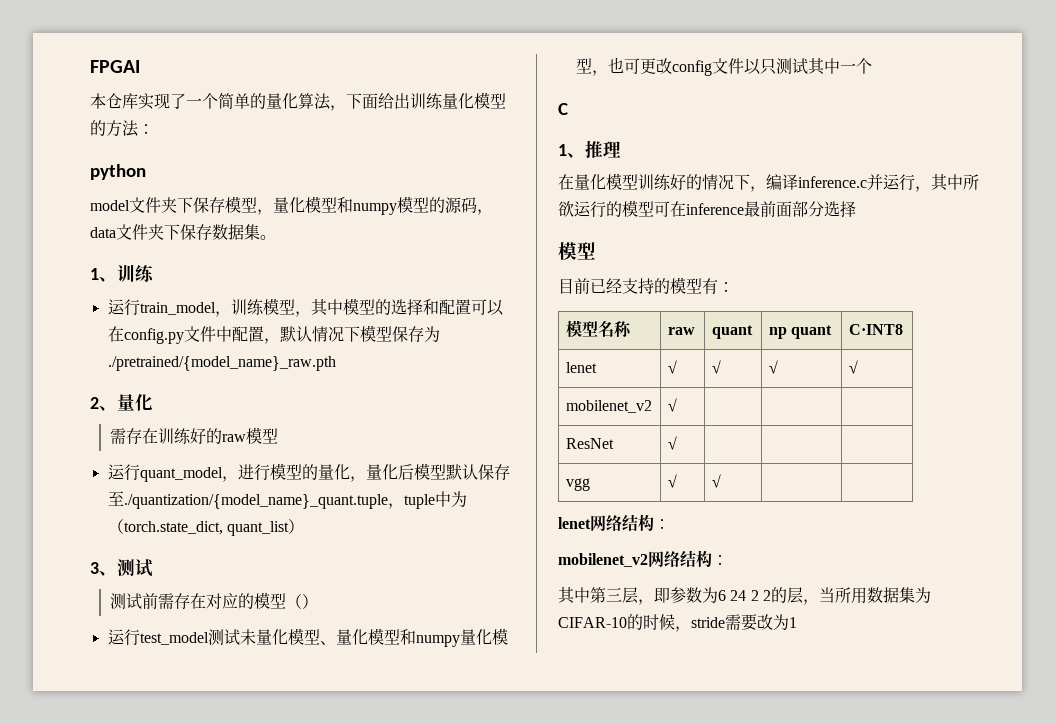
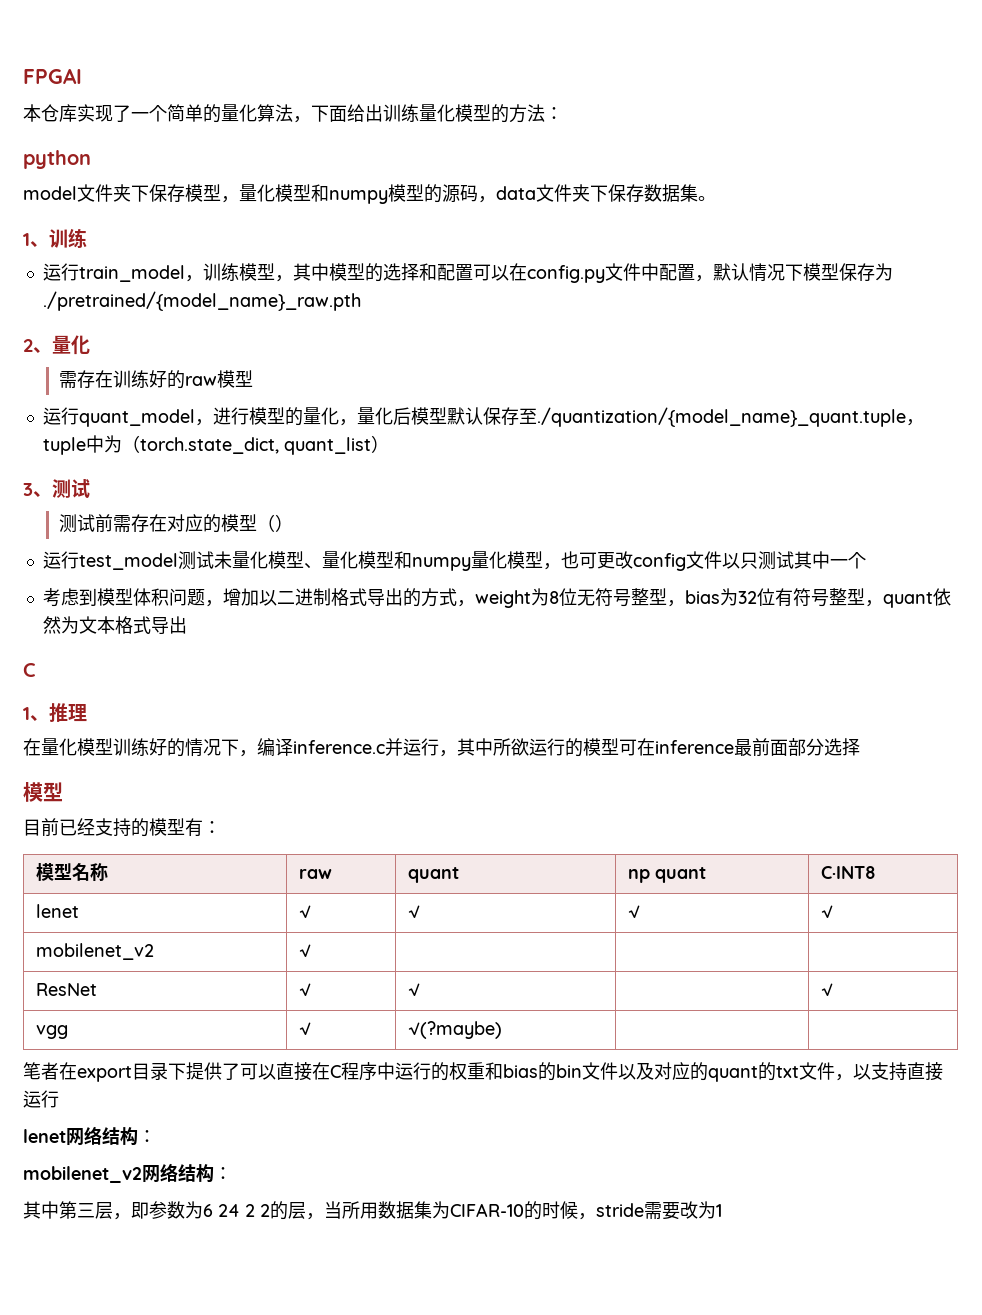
+ 考虑到模型体积问题，增加以二进制格式导出的方式，weight为8位无符号整型，bias为32位有符号整型，quant依然为文本格式导出
- ResNet | √ | | |
+ ResNet | √ | √ | | √
- vgg | √ | √ | |
+ vgg | √ | √(?maybe) | |
+ 笔者在export目录下提供了可以直接在C程序中运行的权重和bias的bin文件以及对应的quant的txt文件，以支持直接运行

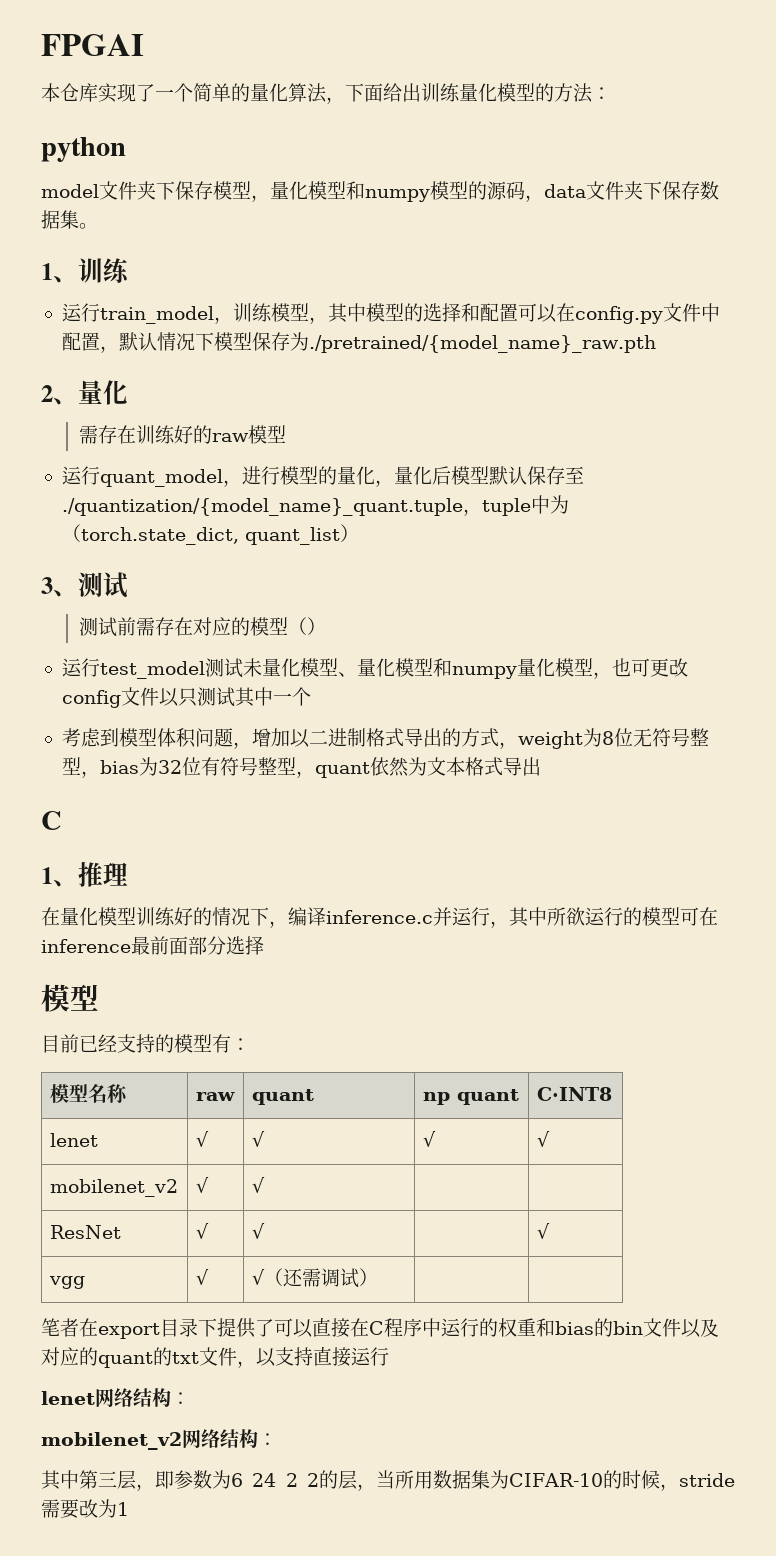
- mobilenet_v2 | √ | | |
+ mobilenet_v2 | √ | √ | |
- vgg | √ | √(?maybe) | |
+ vgg | √ | √（还需调试） | |

